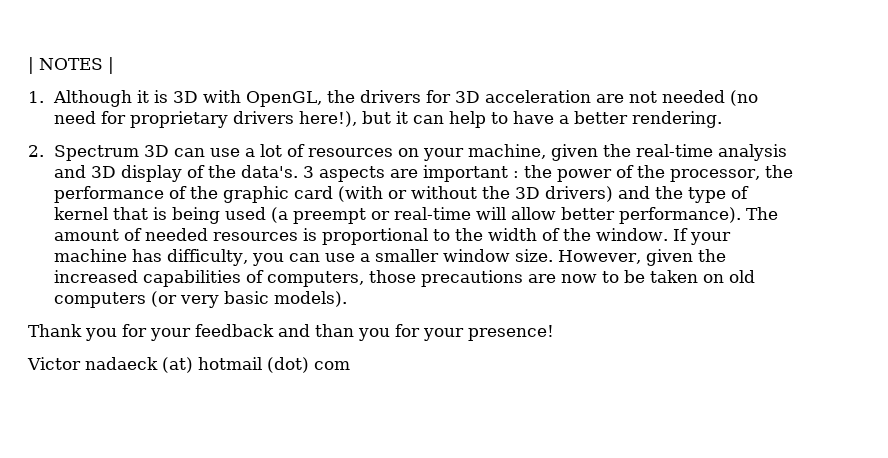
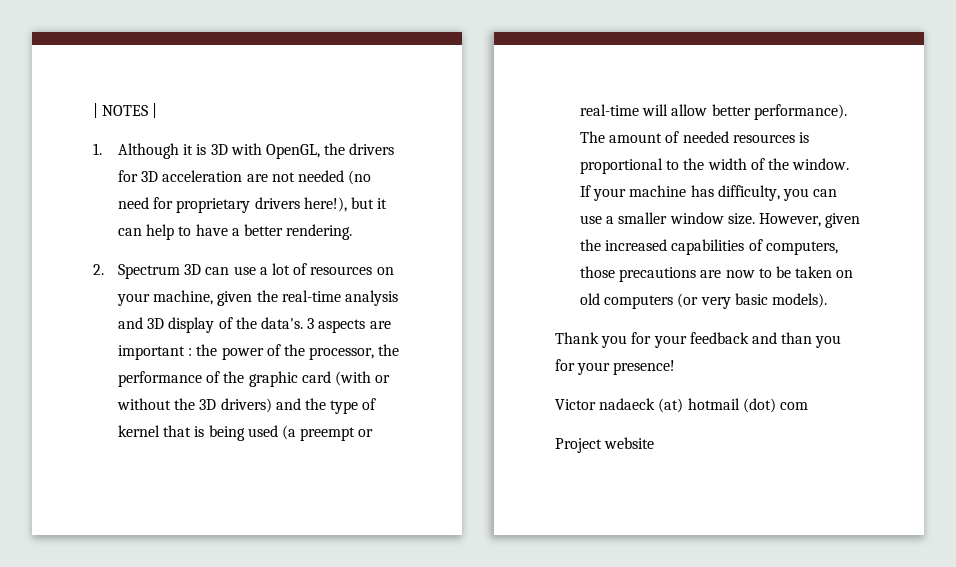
+ Project website

